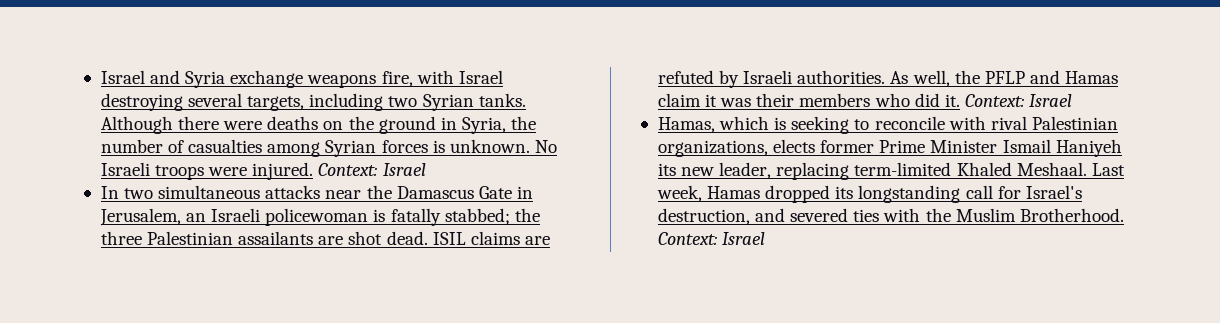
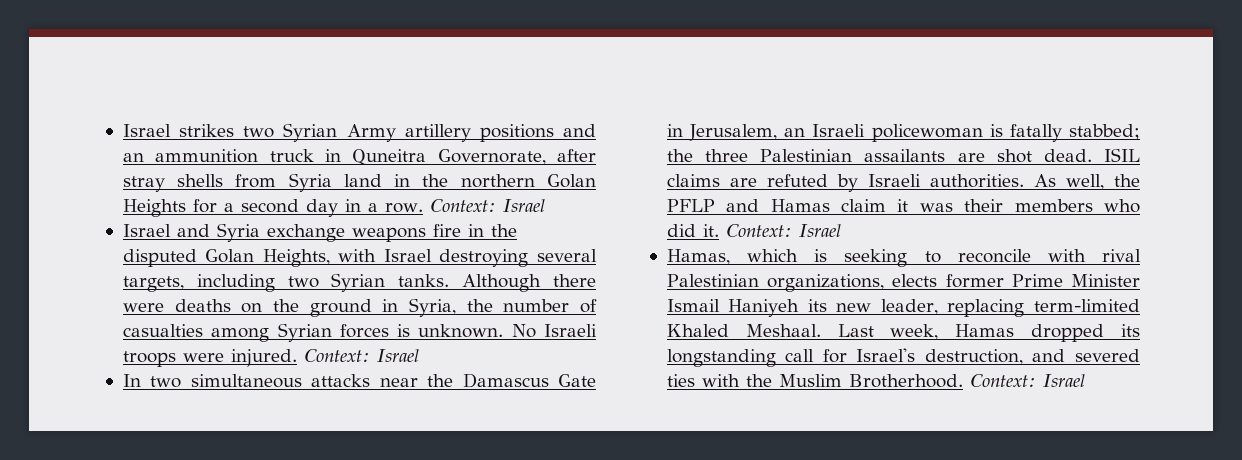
- Israel and Syria exchange weapons fire, with Israel destroying several targets, including two Syrian tanks.
+ Israel strikes two Syrian Army artillery positions and an ammunition truck in Quneitra Governorate, after stray shells from Syria land in the northern Golan Heights for a second day in a row. Context: Israel
+ Israel and Syria exchange weapons fire in the disputed Golan Heights, with Israel destroying several targets, including two Syrian tanks.

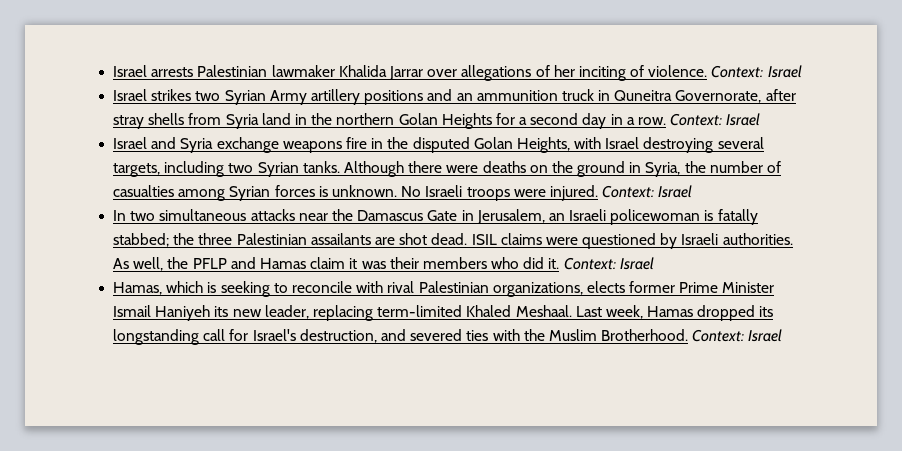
+ Israel arrests Palestinian lawmaker Khalida Jarrar over allegations of her inciting of violence. Context: Israel
- ISIL claims are refuted by Israeli authorities.
+ ISIL claims were questioned by Israeli authorities.

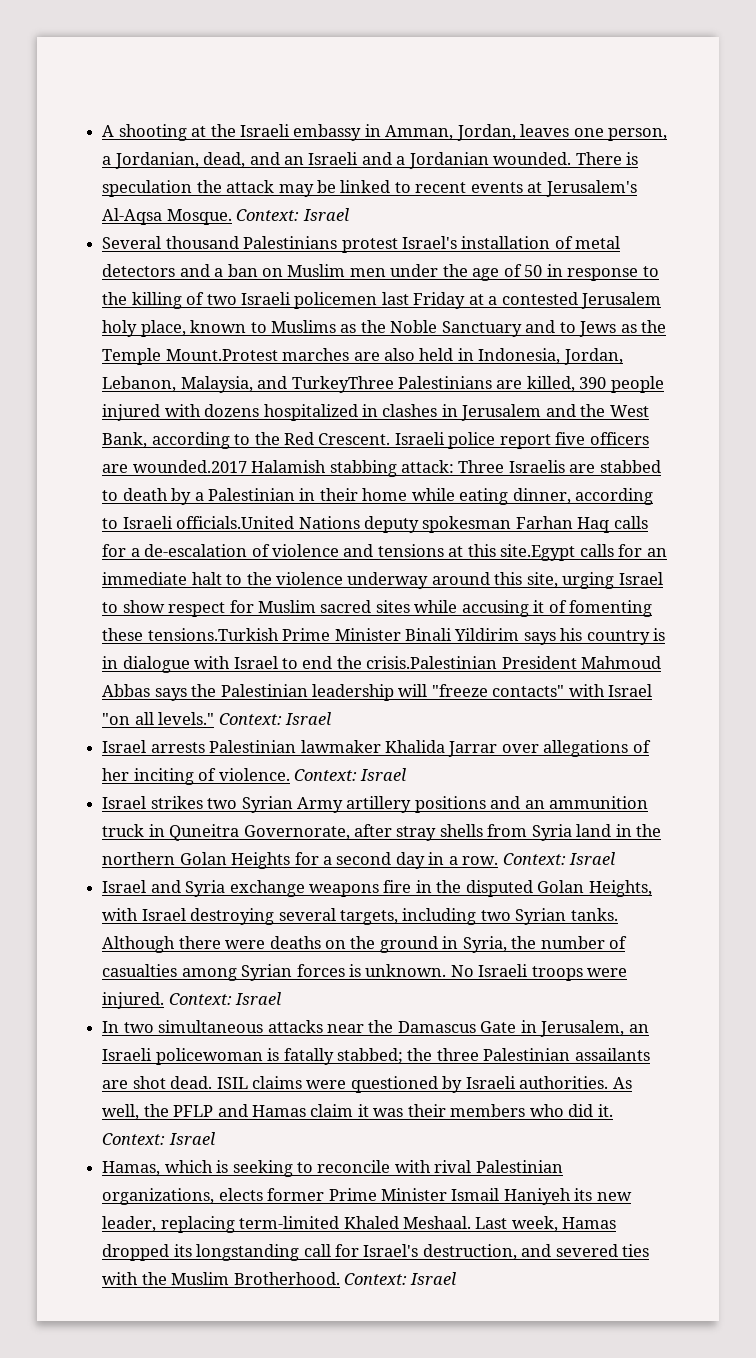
+ A shooting at the Israeli embassy in Amman, Jordan, leaves one person, a Jordanian, dead, and an Israeli and a Jordanian wounded. There is speculation the attack may be linked to recent events at Jerusalem's Al-Aqsa Mosque. Context: Israel
+ Several thousand Palestinians protest Israel's installation of metal detectors and a ban on Muslim men under the age of 50 in response to the killing of two Israeli policemen last Friday at a contested Jerusalem holy place, known to Muslims as the Noble Sanctuary and to Jews as the Temple Mount.Protest marches are also held in Indonesia, Jordan, Lebanon, Malaysia, and TurkeyThree Palestinians are killed, 390 people injured with dozens hospitalized in clashes in Jerusalem and the West Bank, according to the Red Crescent. Israeli police report five officers are wounded.2017 Halamish stabbing attack: Three Israelis are stabbed to death by a Palestinian in their home while eating dinner, according to Israeli officials.United Nations deputy spokesman Farhan Haq calls for a de-escalation of violence and tensions at this site.Egypt calls for an immediate halt to the violence underway around this site, urging Israel to show respect for Muslim sacred sites while accusing it of fomenting these tensions.Turkish Prime Minister Binali Yildirim says his country is in dialogue with Israel to end the crisis.Palestinian President Mahmoud Abbas says the Palestinian leadership will "freeze contacts" with Israel "on all levels." Context: Israel

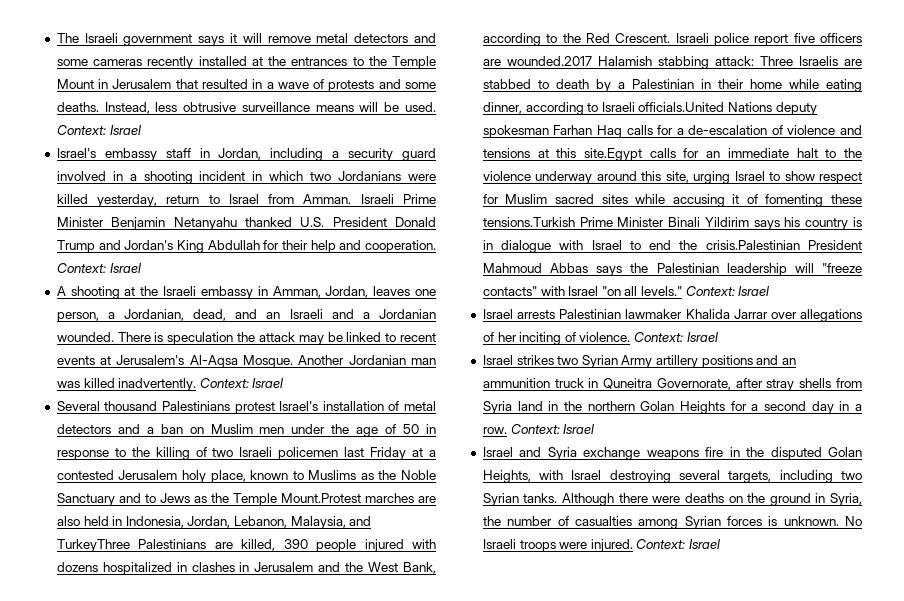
+ The Israeli government says it will remove metal detectors and some cameras recently installed at the entrances to the Temple Mount in Jerusalem that resulted in a wave of protests and some deaths. Instead, less obtrusive surveillance means will be used. Context: Israel
+ Israel's embassy staff in Jordan, including a security guard involved in a shooting incident in which two Jordanians were killed yesterday, return to Israel from Amman. Israeli Prime Minister Benjamin Netanyahu thanked U.S. President Donald Trump and Jordan's King Abdullah for their help and cooperation. Context: Israel
+ Another Jordanian man was killed inadvertently.
- In two simultaneous attacks near the Damascus Gate in Jerusalem, an Israeli policewoman is fatally stabbed; the three Palestinian assailants are shot dead. ISIL claims were questioned by Israeli authorities. As well, the PFLP and Hamas claim it was their members who did it. Context: Israel
- Hamas, which is seeking to reconcile with rival Palestinian organizations, elects former Prime Minister Ismail Haniyeh its new leader, replacing term-limited Khaled Meshaal. Last week, Hamas dropped its longstanding call for Israel's destruction, and severed ties with the Muslim Brotherhood. Context: Israel

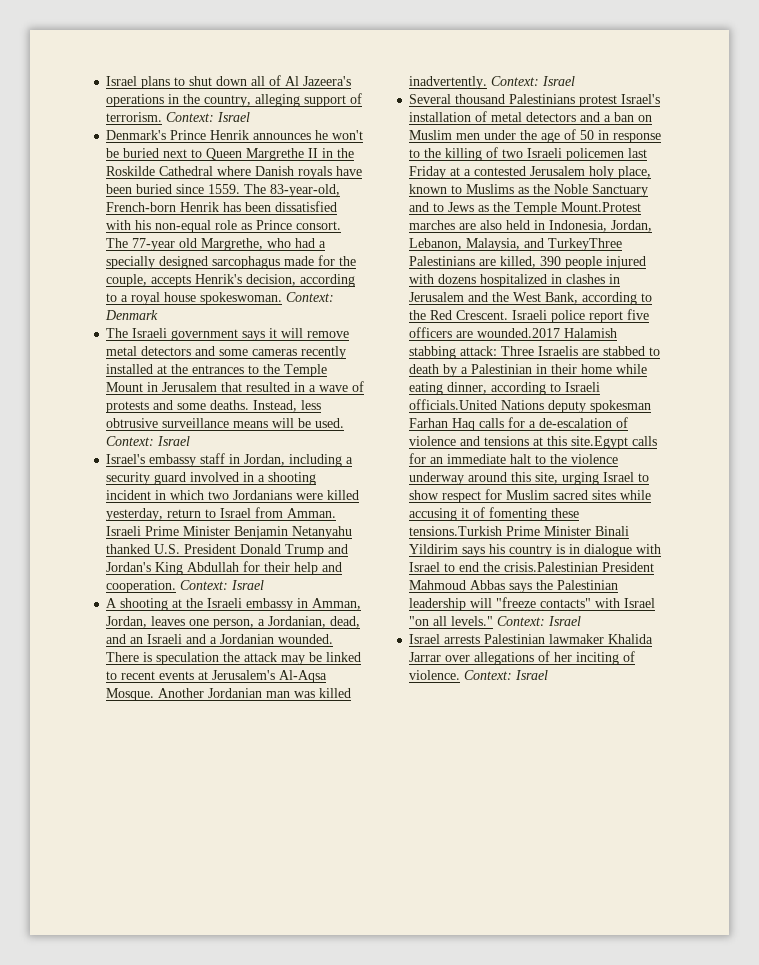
+ Israel plans to shut down all of Al Jazeera's operations in the country, alleging support of terrorism. Context: Israel
+ Denmark's Prince Henrik announces he won't be buried next to Queen Margrethe II in the Roskilde Cathedral where Danish royals have been buried since 1559. The 83-year-old, French-born Henrik has been dissatisfied with his non-equal role as Prince consort. The 77-year old Margrethe, who had a specially designed sarcophagus made for the couple, accepts Henrik's decision, according to a royal house spokeswoman. Context: Denmark
- Israel strikes two Syrian Army artillery positions and an ammunition truck in Quneitra Governorate, after stray shells from Syria land in the northern Golan Heights for a second day in a row. Context: Israel
- Israel and Syria exchange weapons fire in the disputed Golan Heights, with Israel destroying several targets, including two Syrian tanks. Although there were deaths on the ground in Syria, the number of casualties among Syrian forces is unknown. No Israeli troops were injured. Context: Israel

